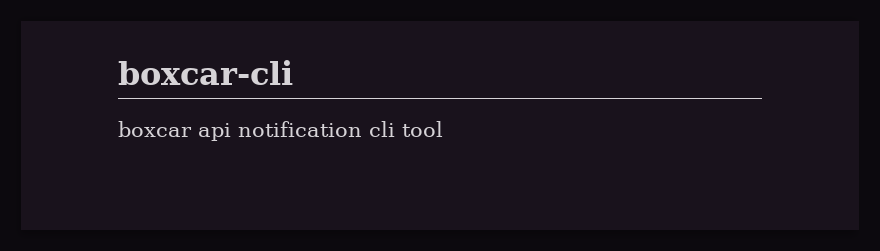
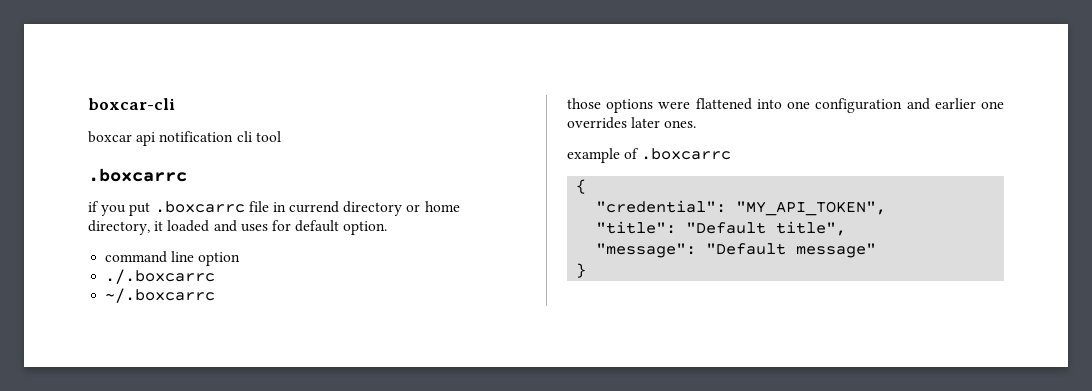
  boxcar api notification cli tool
+ .boxcarrc
+ if you put .boxcarrc file in currend directory or home directory, it loaded and uses for default option.
+ command line option
+ ./.boxcarrc
+ ~/.boxcarrc
+ those options were flattened into one configuration and earlier one overrides later ones.
+ example of .boxcarrc
+ {
+ "credential": "MY_API_TOKEN",
+ "title": "Default title",
+ "message": "Default message"
+ }

